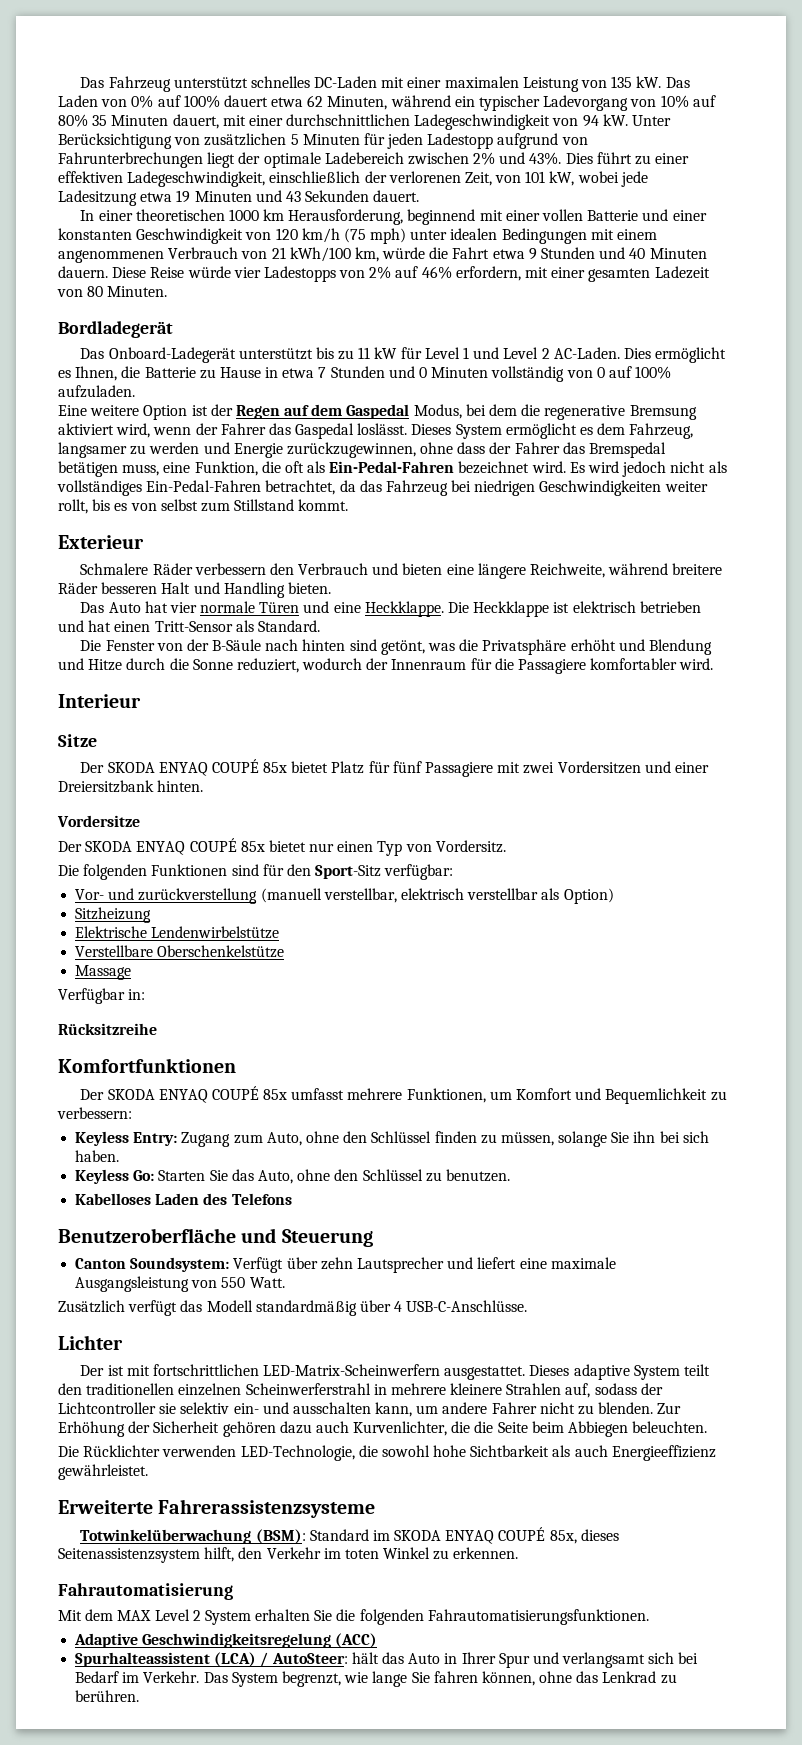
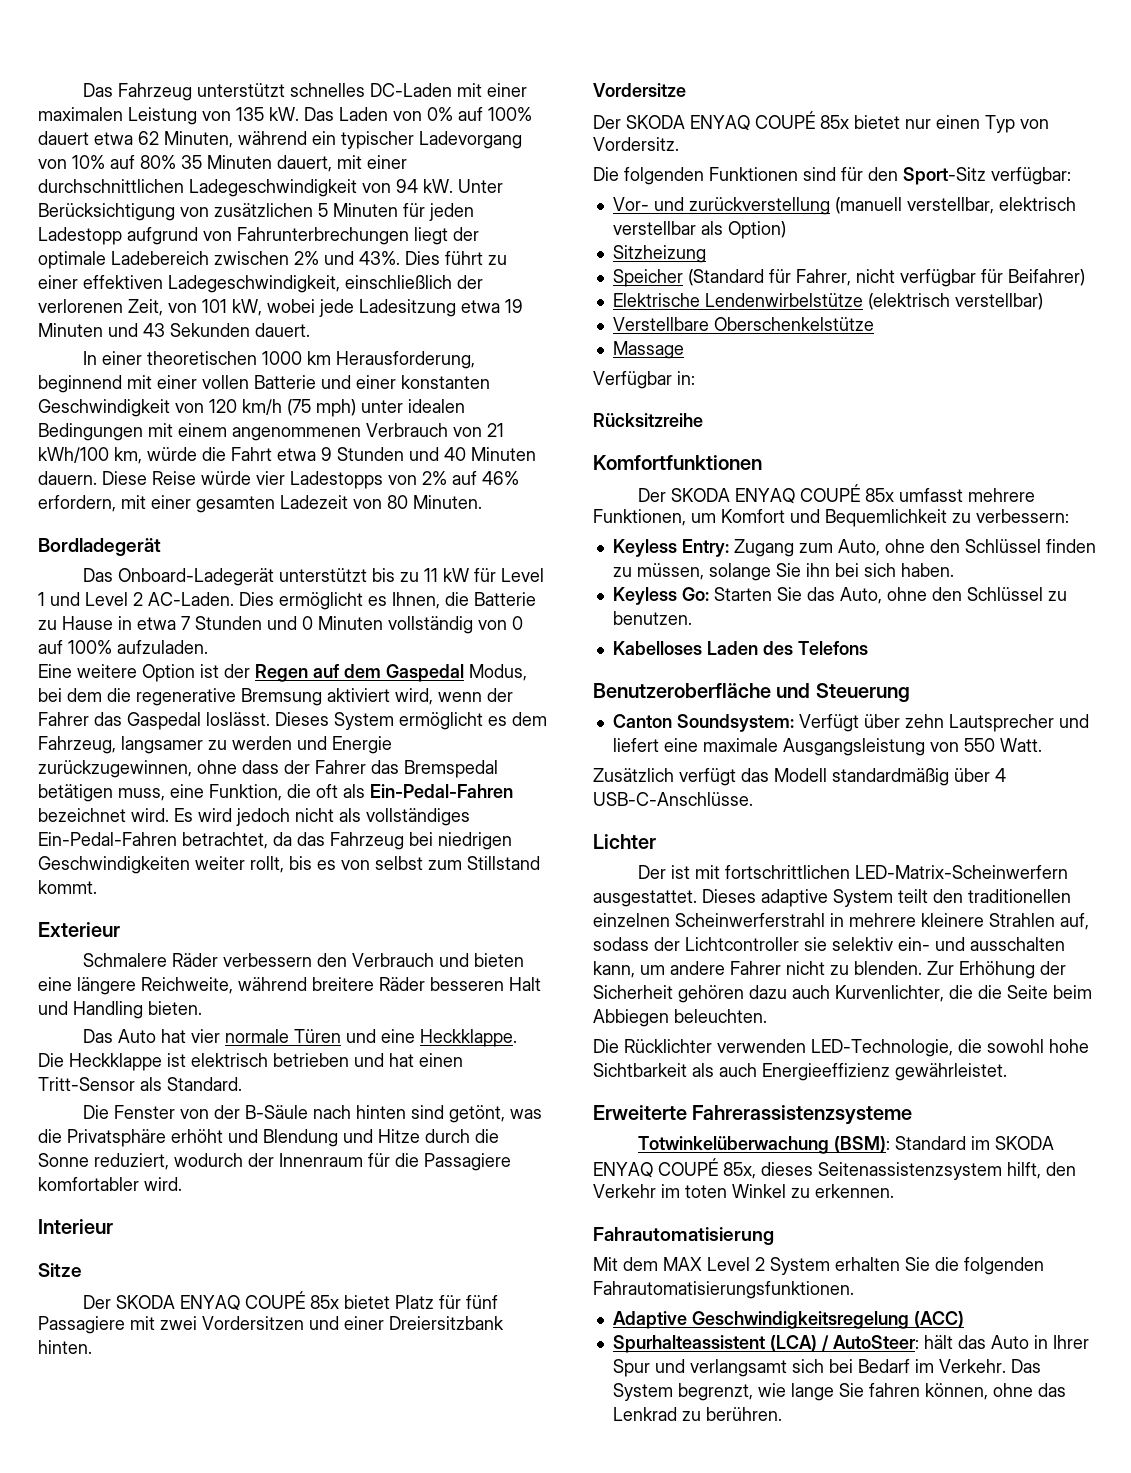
+ Speicher (Standard für Fahrer, nicht verfügbar für Beifahrer)
- Elektrische Lendenwirbelstütze
+ Elektrische Lendenwirbelstütze (elektrisch verstellbar)

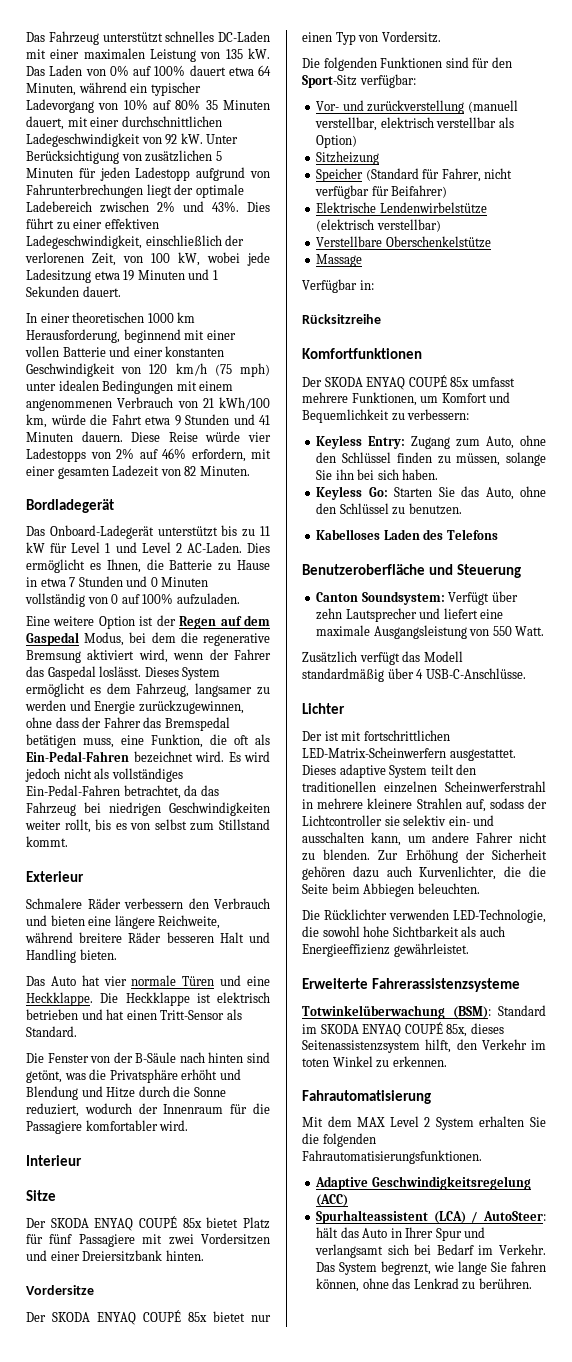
- Das Laden von 0% auf 100% dauert etwa 62 Minuten, während ein typischer Ladevorgang von 10% auf 80% 35 Minuten dauert, mit einer durchschnittlichen Ladegeschwindigkeit von 94 kW.
+ Das Laden von 0% auf 100% dauert etwa 64 Minuten, während ein typischer Ladevorgang von 10% auf 80% 35 Minuten dauert, mit einer durchschnittlichen Ladegeschwindigkeit von 92 kW.
- Dies führt zu einer effektiven Ladegeschwindigkeit, einschließlich der verlorenen Zeit, von 101 kW, wobei jede Ladesitzung etwa 19 Minuten und 43 Sekunden dauert.
+ Dies führt zu einer effektiven Ladegeschwindigkeit, einschließlich der verlorenen Zeit, von 100 kW, wobei jede Ladesitzung etwa 19 Minuten und 1 Sekunden dauert.
- In einer theoretischen 1000 km Herausforderung, beginnend mit einer vollen Batterie und einer konstanten Geschwindigkeit von 120 km/h (75 mph) unter idealen Bedingungen mit einem angenommenen Verbrauch von 21 kWh/100 km, würde die Fahrt etwa 9 Stunden und 40 Minuten dauern.
+ In einer theoretischen 1000 km Herausforderung, beginnend mit einer vollen Batterie und einer konstanten Geschwindigkeit von 120 km/h (75 mph) unter idealen Bedingungen mit einem angenommenen Verbrauch von 21 kWh/100 km, würde die Fahrt etwa 9 Stunden und 41 Minuten dauern.
- Diese Reise würde vier Ladestopps von 2% auf 46% erfordern, mit einer gesamten Ladezeit von 80 Minuten.
+ Diese Reise würde vier Ladestopps von 2% auf 46% erfordern, mit einer gesamten Ladezeit von 82 Minuten.

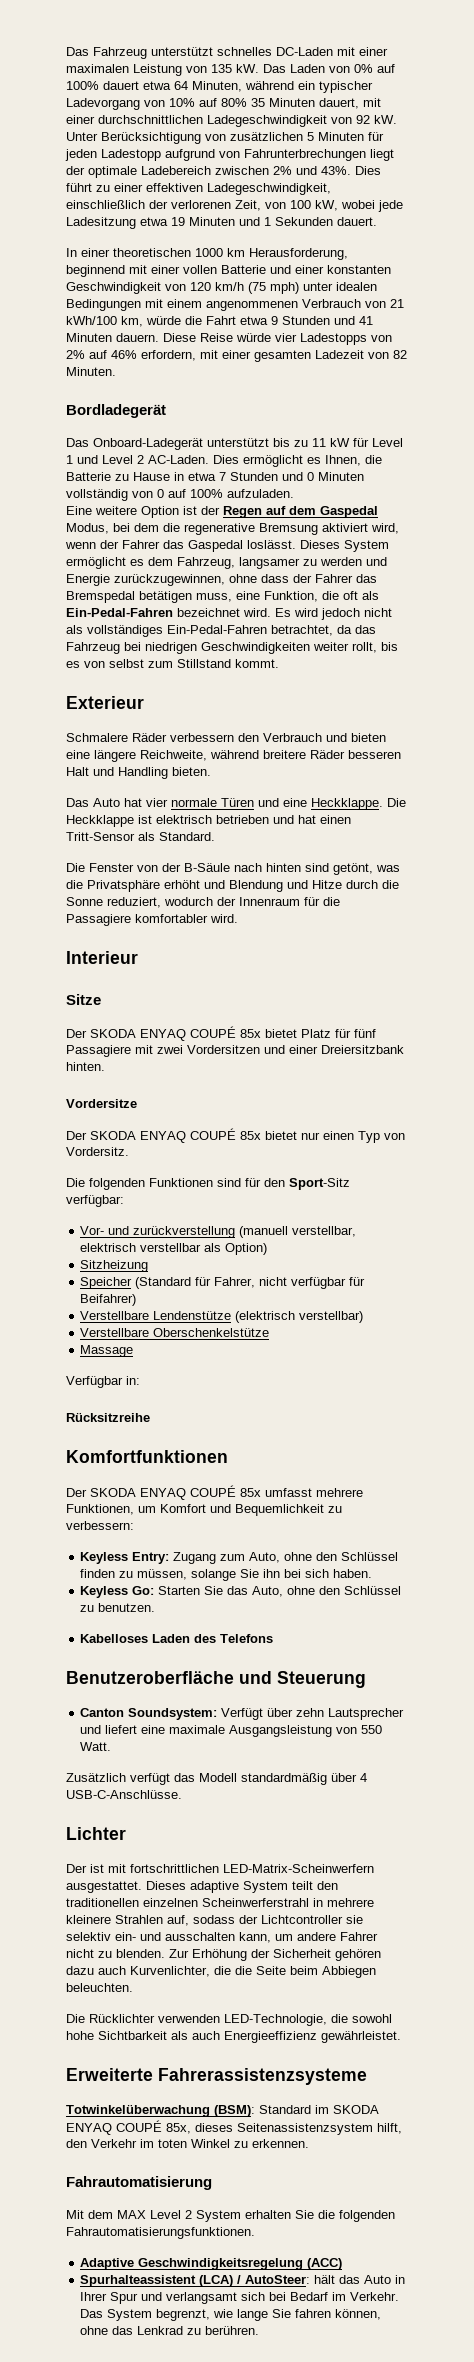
- Elektrische Lendenwirbelstütze (elektrisch verstellbar)
+ Verstellbare Lendenstütze (elektrisch verstellbar)

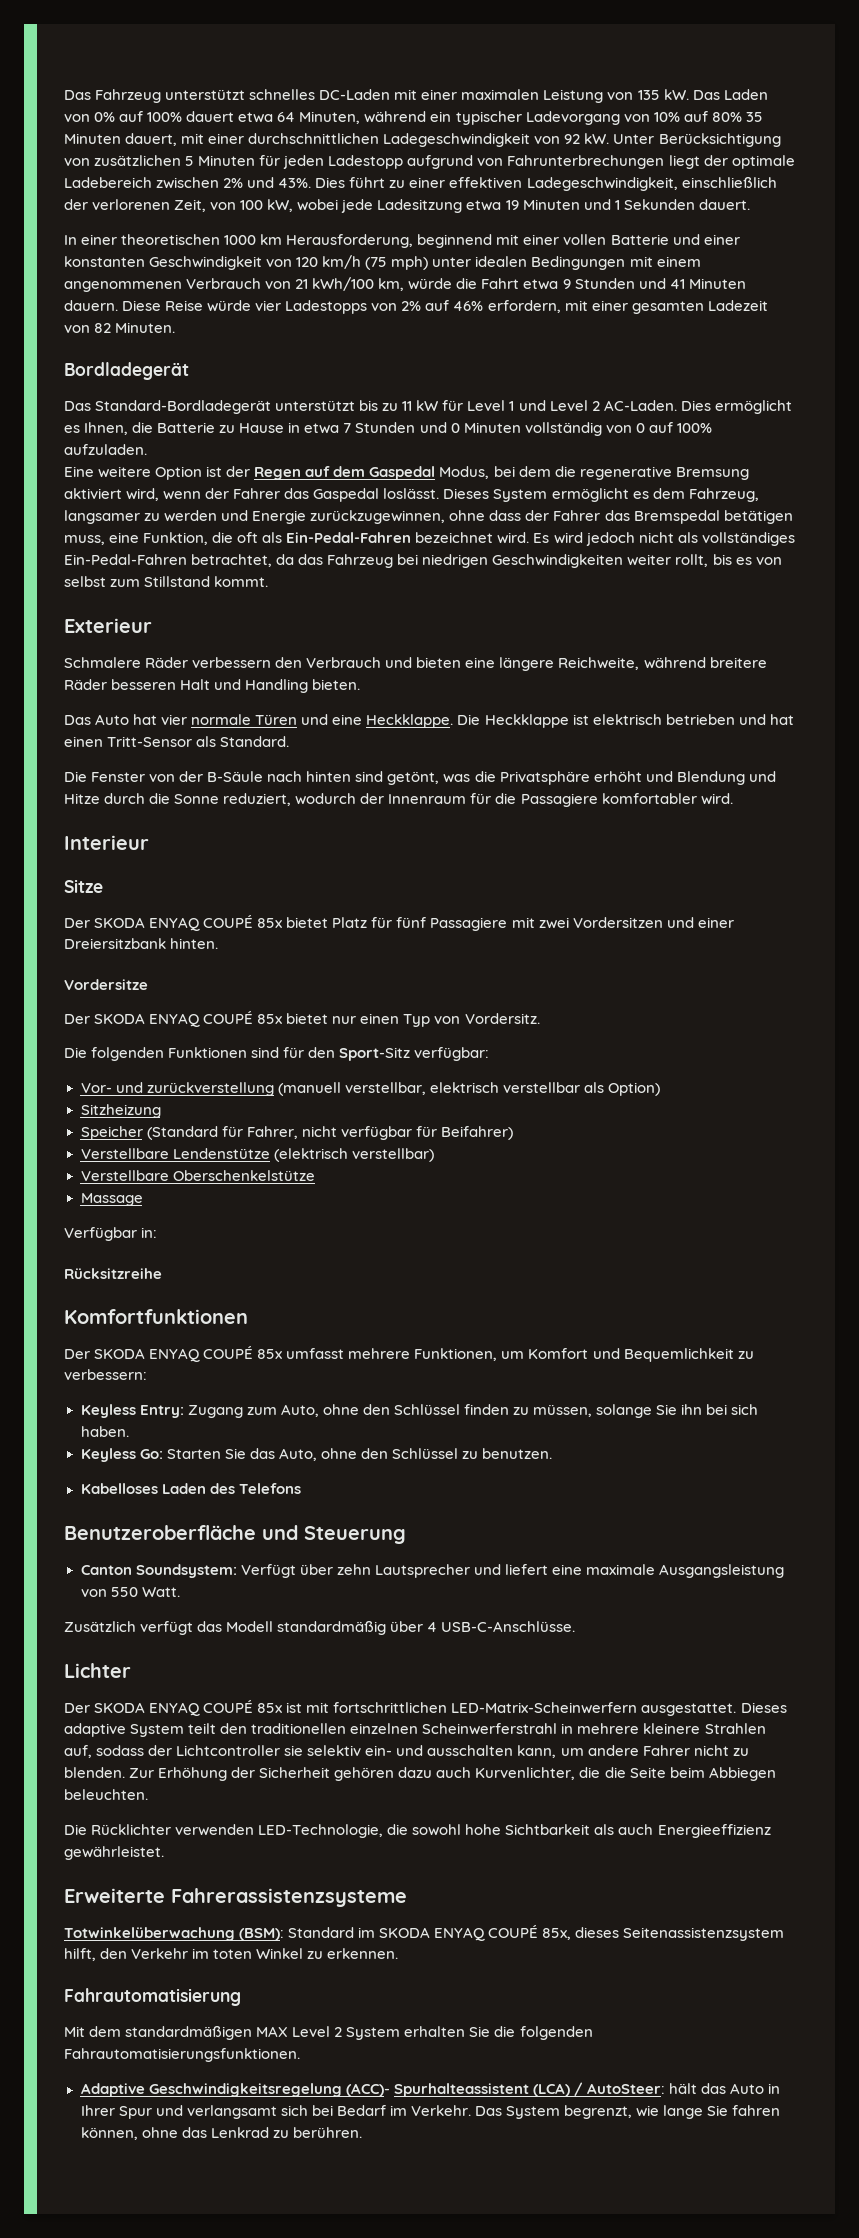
- Das Onboard-Ladegerät unterstützt bis zu 11 kW für Level 1 und Level 2 AC-Laden.
+ Das Standard-Bordladegerät unterstützt bis zu 11 kW für Level 1 und Level 2 AC-Laden.
- Der ist mit fortschrittlichen LED-Matrix-Scheinwerfern ausgestattet.
+ Der SKODA ENYAQ COUPÉ 85x ist mit fortschrittlichen LED-Matrix-Scheinwerfern ausgestattet.
- Mit dem MAX Level 2 System erhalten Sie die folgenden Fahrautomatisierungsfunktionen.
+ Mit dem standardmäßigen MAX Level 2 System erhalten Sie die folgenden Fahrautomatisierungsfunktionen.
- Adaptive Geschwindigkeitsregelung (ACC)
- Spurhalteassistent (LCA) / AutoSteer: hält das Auto in Ihrer Spur und verlangsamt sich bei Bedarf im Verkehr.
+ Adaptive Geschwindigkeitsregelung (ACC)- Spurhalteassistent (LCA) / AutoSteer: hält das Auto in Ihrer Spur und verlangsamt sich bei Bedarf im Verkehr.

